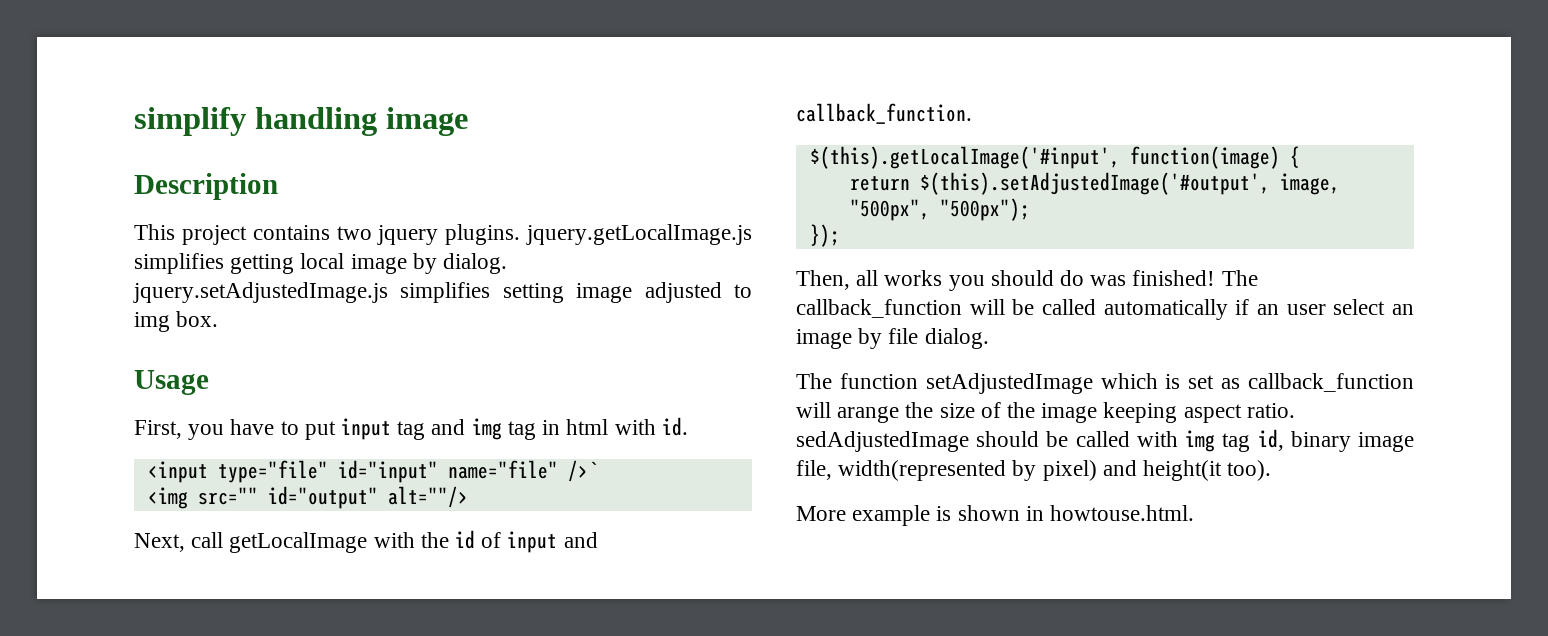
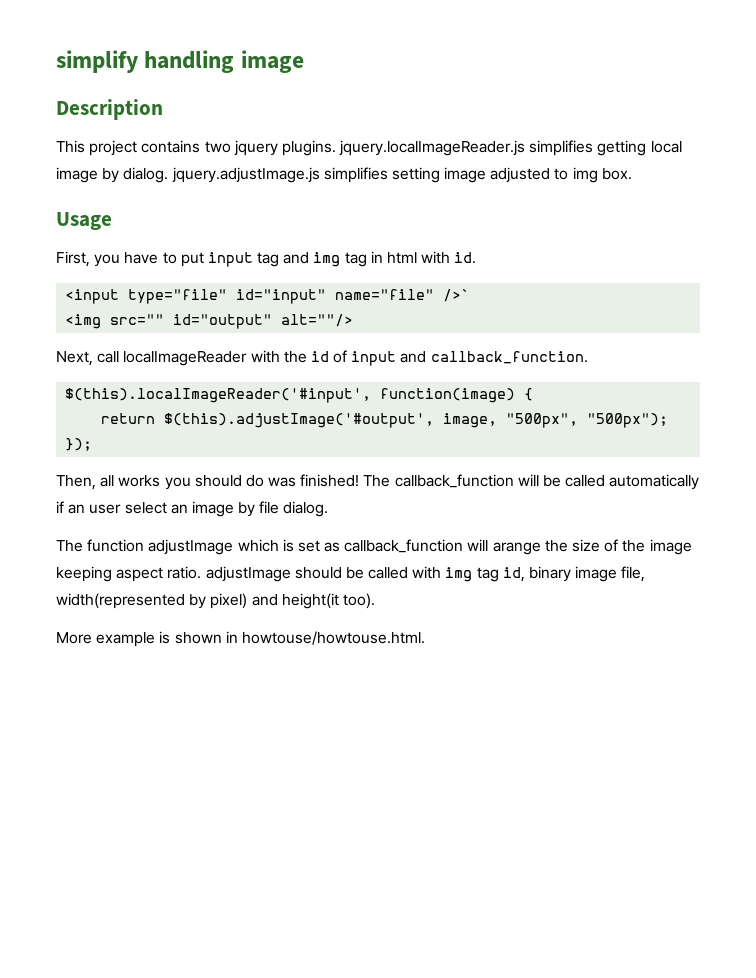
- This project contains two jquery plugins. jquery.getLocalImage.js simplifies getting local image by dialog. jquery.setAdjustedImage.js simplifies setting image adjusted to img box.
+ This project contains two jquery plugins. jquery.localImageReader.js simplifies getting local image by dialog. jquery.adjustImage.js simplifies setting image adjusted to img box.
- Next, call getLocalImage with the id of input and callback_function.
+ Next, call localImageReader with the id of input and callback_function.
- $(this).getLocalImage('#input', function(image) {
+ $(this).localImageReader('#input', function(image) {
- return $(this).setAdjustedImage('#output', image, "500px", "500px");
+ return $(this).adjustImage('#output', image, "500px", "500px");
- The function setAdjustedImage which is set as callback_function will arange the size of the image keeping aspect ratio. sedAdjustedImage should be called with img tag id, binary image file, width(represented by pixel) and height(it too).
+ The function adjustImage which is set as callback_function will arange the size of the image keeping aspect ratio. adjustImage should be called with img tag id, binary image file, width(represented by pixel) and height(it too).
- More example is shown in howtouse.html.
+ More example is shown in howtouse/howtouse.html.

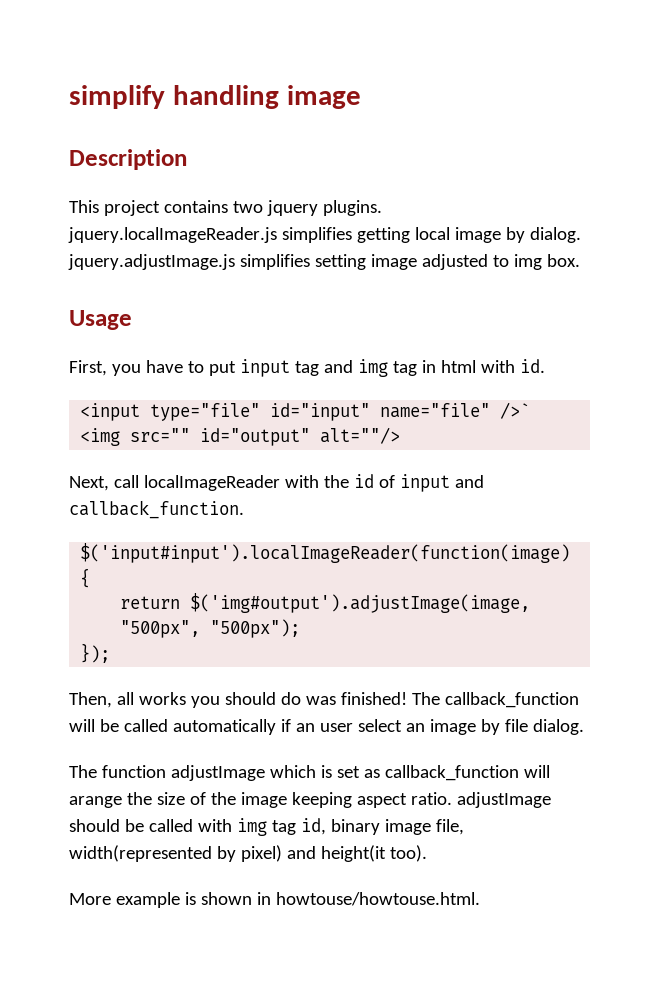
- $(this).localImageReader('#input', function(image) {
+ $('input#input').localImageReader(function(image) {
- return $(this).adjustImage('#output', image, "500px", "500px");
+ return $('img#output').adjustImage(image, "500px", "500px");

